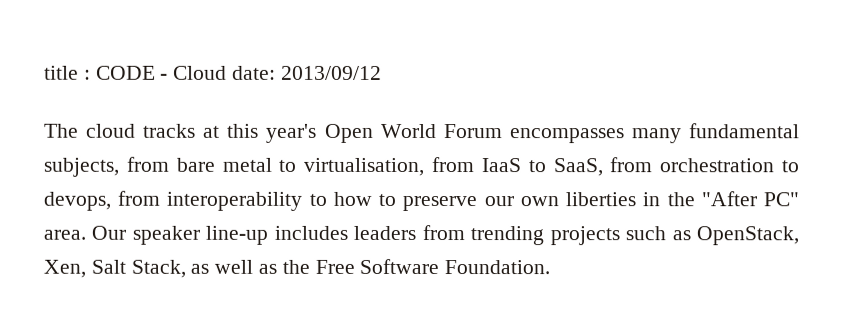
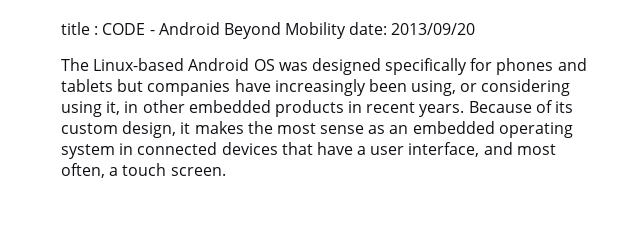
- title : CODE - Cloud date: 2013/09/12
- The cloud tracks at this year's Open World Forum encompasses many fundamental subjects, from bare metal to virtualisation, from IaaS to SaaS, from orchestration to devops, from interoperability to how to preserve our own liberties in the "After PC" area. Our speaker line-up includes leaders from trending projects such as OpenStack, Xen, Salt Stack, as well as the Free Software Foundation.
+ title : CODE - Android Beyond Mobility date: 2013/09/20
+ The Linux-based Android OS was designed specifically for phones and tablets but companies have increasingly been using, or considering using it, in other embedded products in recent years. Because of its custom design, it makes the most sense as an embedded operating system in connected devices that have a user interface, and most often, a touch screen.

